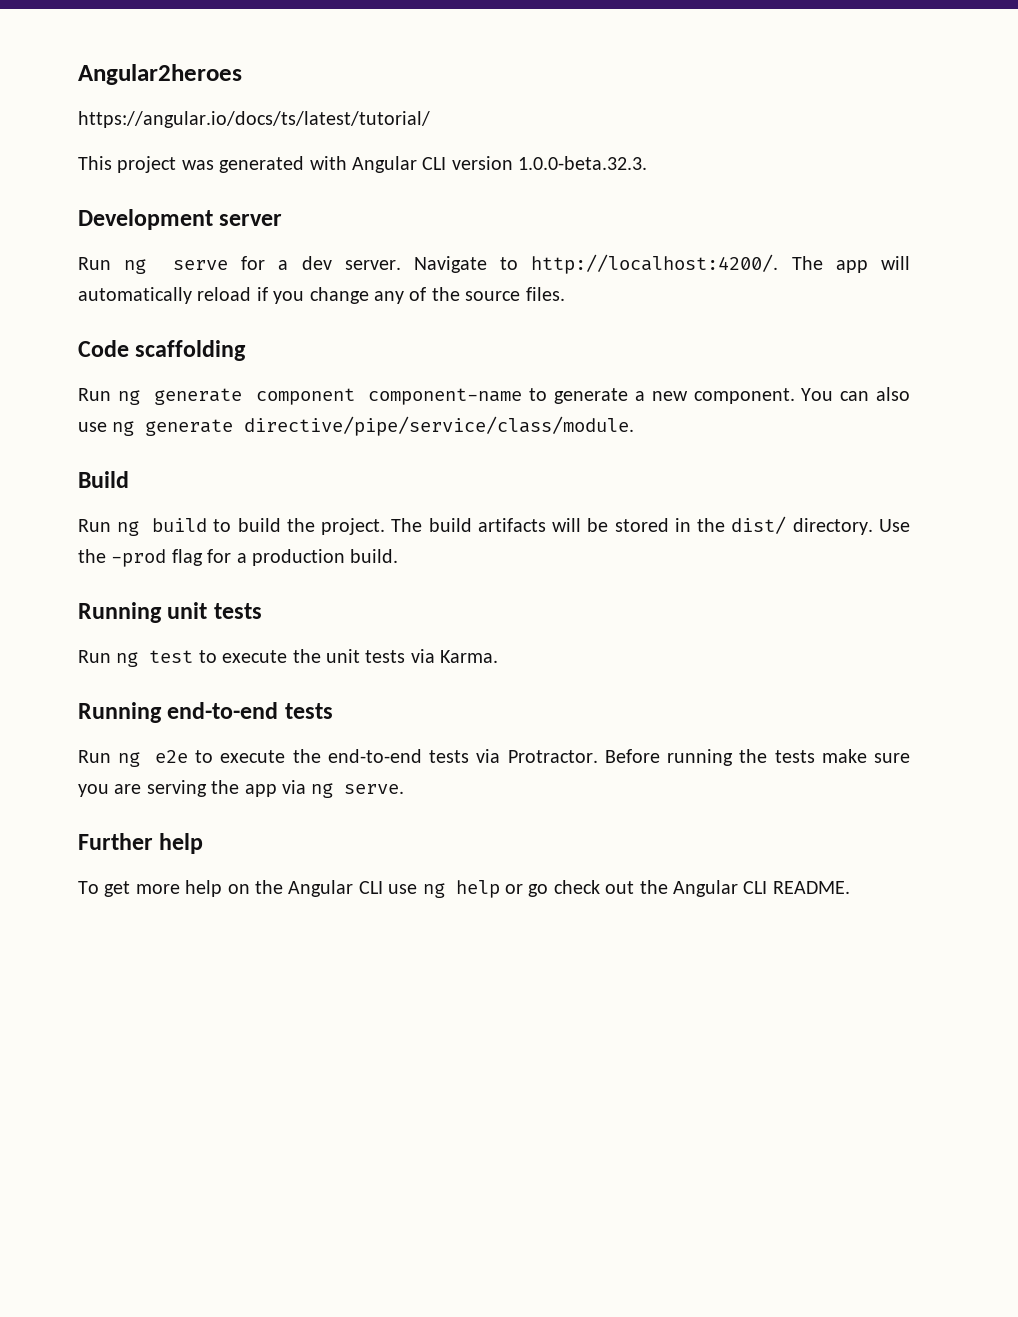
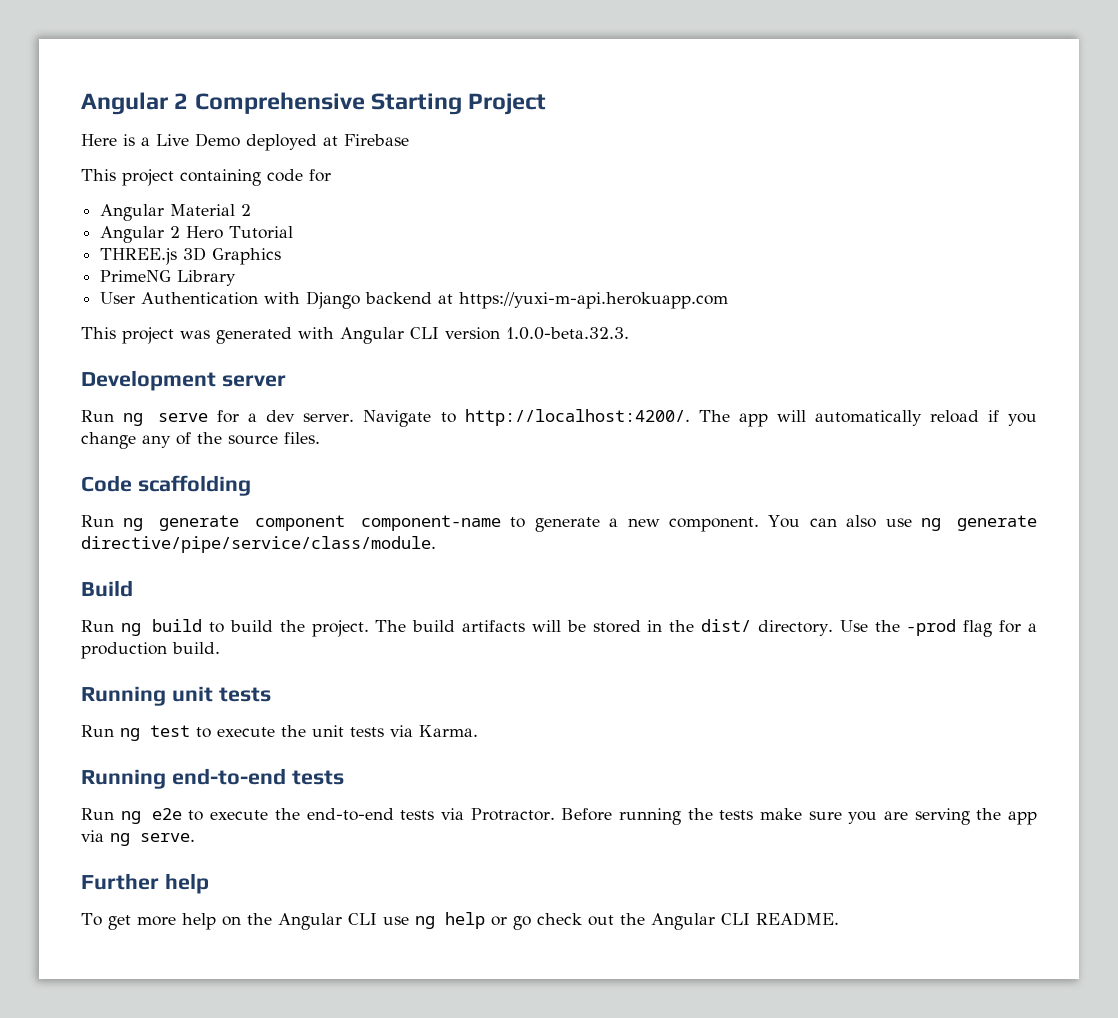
- Angular2heroes
- https://angular.io/docs/ts/latest/tutorial/
+ Angular 2 Comprehensive Starting Project
+ Here is a Live Demo deployed at Firebase
+ This project containing code for
+ Angular Material 2
+ Angular 2 Hero Tutorial
+ THREE.js 3D Graphics
+ PrimeNG Library
+ User Authentication with Django backend at https://yuxi-m-api.herokuapp.com

